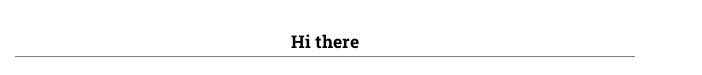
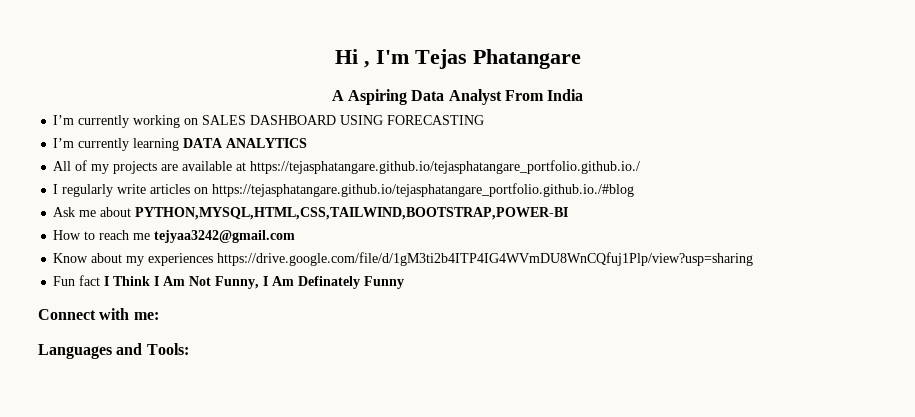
- Hi there
+ Hi , I'm Tejas Phatangare
+ A Aspiring Data Analyst From India
+ I’m currently working on SALES DASHBOARD USING FORECASTING
+ I’m currently learning DATA ANALYTICS
+ All of my projects are available at https://tejasphatangare.github.io/tejasphatangare_portfolio.github.io./
+ I regularly write articles on https://tejasphatangare.github.io/tejasphatangare_portfolio.github.io./#blog
+ Ask me about PYTHON,MYSQL,HTML,CSS,TAILWIND,BOOTSTRAP,POWER-BI
+ How to reach me tejyaa3242@gmail.com
+ Know about my experiences https://drive.google.com/file/d/1gM3ti2b4ITP4IG4WVmDU8WnCQfuj1Plp/view?usp=sharing
+ Fun fact I Think I Am Not Funny, I Am Definately Funny
+ Connect with me:
+ Languages and Tools:

